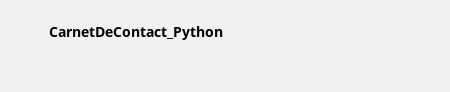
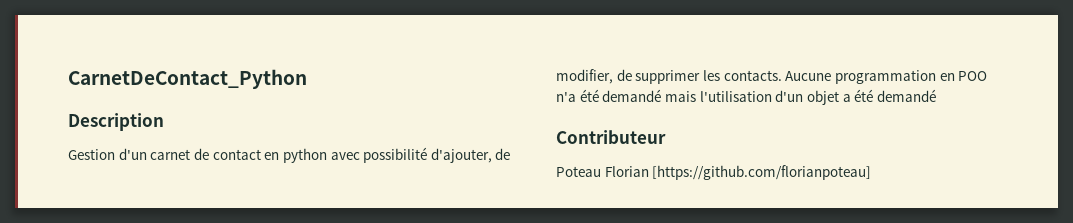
+ Description
+ Gestion d'un carnet de contact en python avec possibilité d'ajouter, de modifier, de supprimer les contacts. Aucune programmation en POO n'a été demandé mais l'utilisation d'un objet a été demandé
+ Contributeur
+ Poteau Florian [https://github.com/florianpoteau]

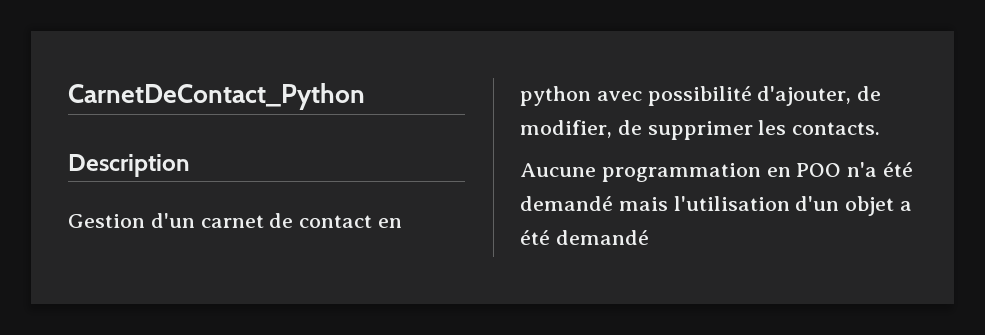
- Gestion d'un carnet de contact en python avec possibilité d'ajouter, de modifier, de supprimer les contacts. Aucune programmation en POO n'a été demandé mais l'utilisation d'un objet a été demandé
+ Gestion d'un carnet de contact en python avec possibilité d'ajouter, de modifier, de supprimer les contacts.
+ Aucune programmation en POO n'a été demandé mais l'utilisation d'un objet a été demandé
- Contributeur
- Poteau Florian [https://github.com/florianpoteau]

